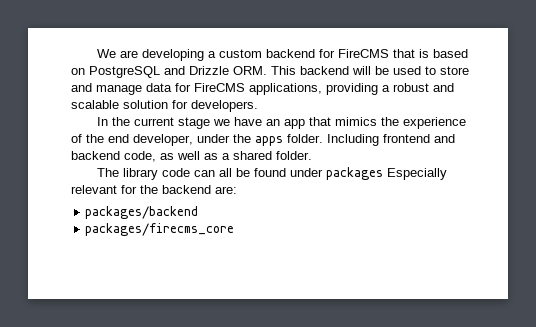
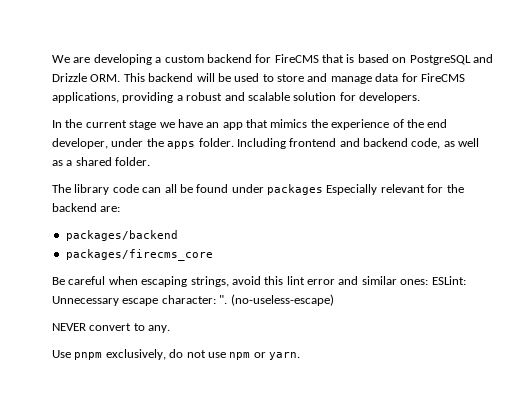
+ Be careful when escaping strings, avoid this lint error and similar ones: ESLint: Unnecessary escape character: ". (no-useless-escape)
+ NEVER convert to any.
+ Use pnpm exclusively, do not use npm or yarn.

